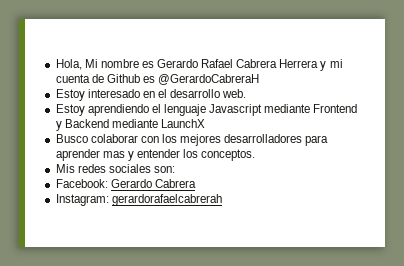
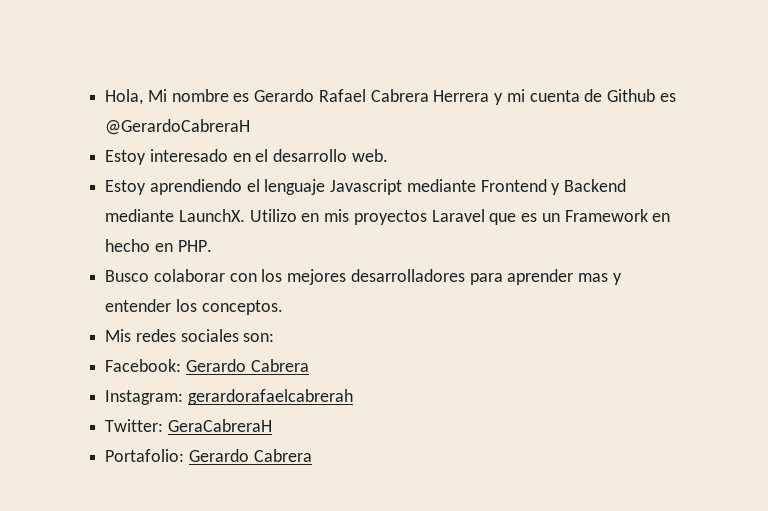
- Estoy aprendiendo el lenguaje Javascript mediante Frontend y Backend mediante LaunchX
+ Estoy aprendiendo el lenguaje Javascript mediante Frontend y Backend mediante LaunchX. Utilizo en mis proyectos Laravel que es un Framework en hecho en PHP.
+ Twitter: GeraCabreraH
+ Portafolio: Gerardo Cabrera

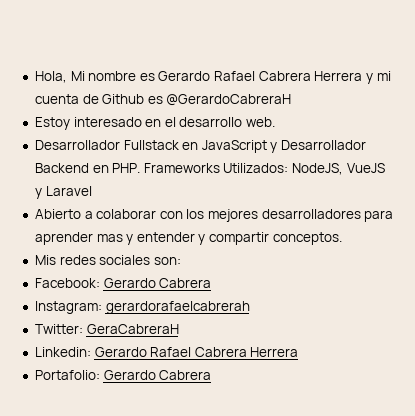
- Estoy aprendiendo el lenguaje Javascript mediante Frontend y Backend mediante LaunchX. Utilizo en mis proyectos Laravel que es un Framework en hecho en PHP.
- Busco colaborar con los mejores desarrolladores para aprender mas y entender los conceptos.
+ Desarrollador Fullstack en JavaScript y Desarrollador Backend en PHP. Frameworks Utilizados: NodeJS, VueJS y Laravel
+ Abierto a colaborar con los mejores desarrolladores para aprender mas y entender y compartir conceptos.
+ Linkedin: Gerardo Rafael Cabrera Herrera

